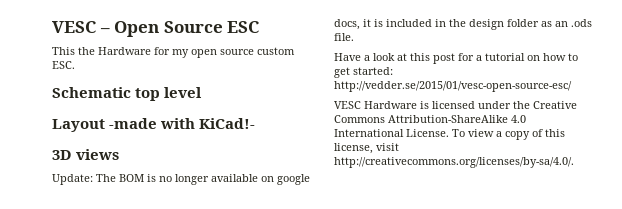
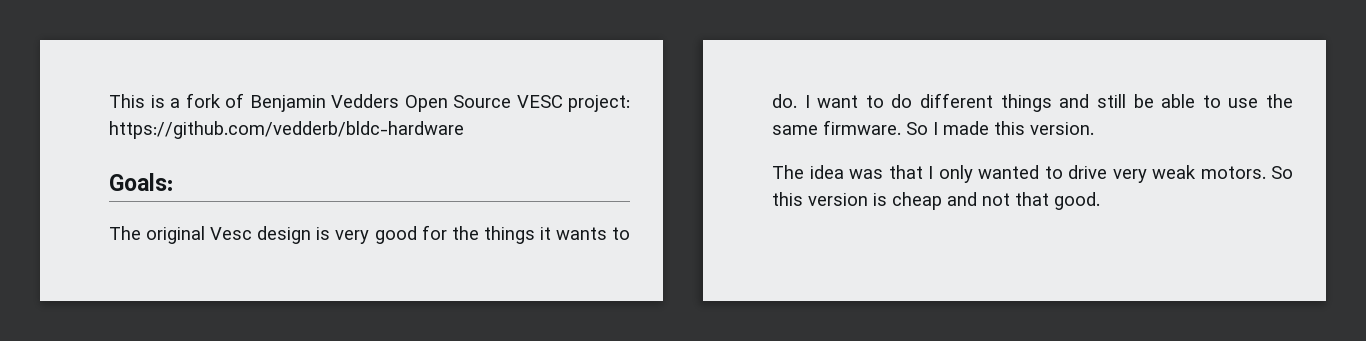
- VESC – Open Source ESC
- This the Hardware for my open source custom ESC.
- Schematic top level
- Layout -made with KiCad!-
- 3D views
- Update: The BOM is no longer available on google docs, it is included in the design folder as an .ods file.
- Have a look at this post for a tutorial on how to get started: http://vedder.se/2015/01/vesc-open-source-esc/
- VESC Hardware is licensed under the Creative Commons Attribution-ShareAlike 4.0 International License. To view a copy of this license, visit http://creativecommons.org/licenses/by-sa/4.0/.
+ This is a fork of Benjamin Vedders Open Source VESC project: https://github.com/vedderb/bldc-hardware
+ Goals:
+ The original Vesc design is very good for the things it wants to do. I want to do different things and still be able to use the same firmware. So I made this version.
+ The idea was that I only wanted to drive very weak motors. So this version is cheap and not that good.

